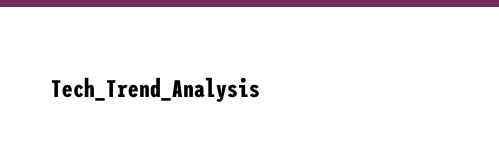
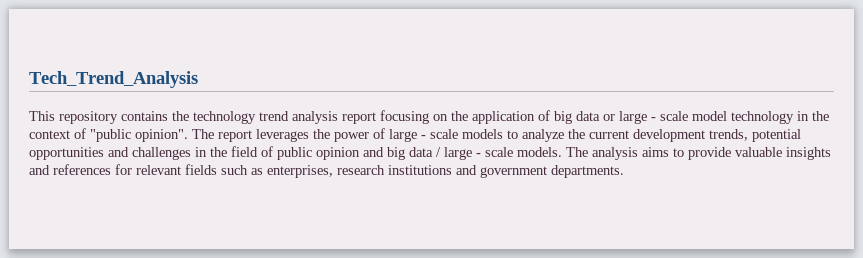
+ This repository contains the technology trend analysis report focusing on the application of big data or large - scale model technology in the context of "public opinion". The report leverages the power of large - scale models to analyze the current development trends, potential opportunities and challenges in the field of public opinion and big data / large - scale models. The analysis aims to provide valuable insights and references for relevant fields such as enterprises, research institutions and government departments.

